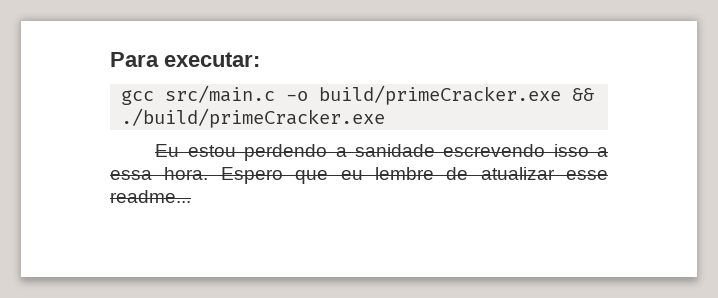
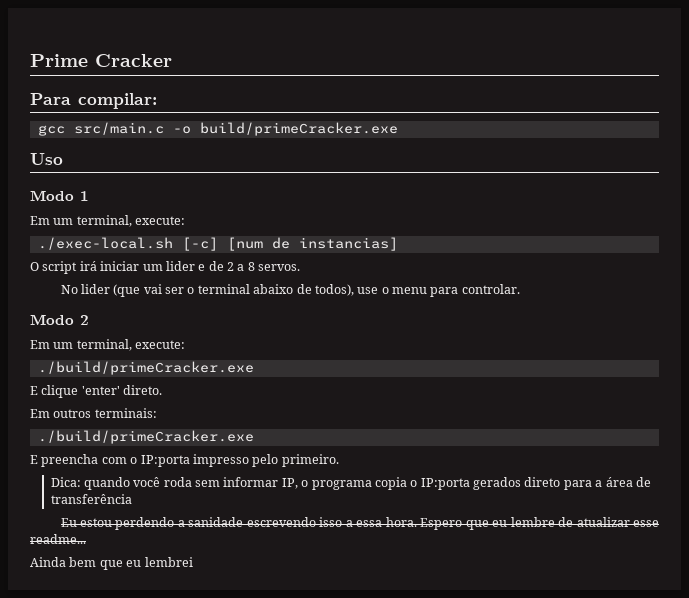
- Para executar:
+ Prime Cracker
+ Para compilar:
- gcc src/main.c -o build/primeCracker.exe && ./build/primeCracker.exe
+ gcc src/main.c -o build/primeCracker.exe
+ Uso
+ Modo 1
+ Em um terminal, execute:
+ ./exec-local.sh [-c] [num de instancias]
+ O script irá iniciar um lider e de 2 a 8 servos.
+ No lider (que vai ser o terminal abaixo de todos), use o menu para controlar.
+ Modo 2
+ Em um terminal, execute:
+ ./build/primeCracker.exe
+ E clique 'enter' direto.
+ Em outros terminais:
+ ./build/primeCracker.exe
+ E preencha com o IP:porta impresso pelo primeiro.
+ Dica: quando você roda sem informar IP, o programa copia o IP:porta gerados direto para a área de transferência
+ Ainda bem que eu lembrei

